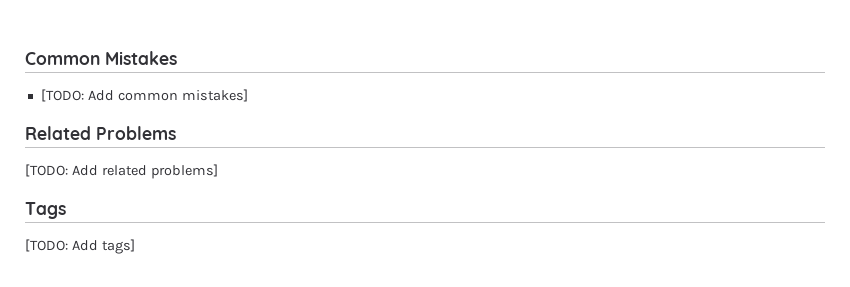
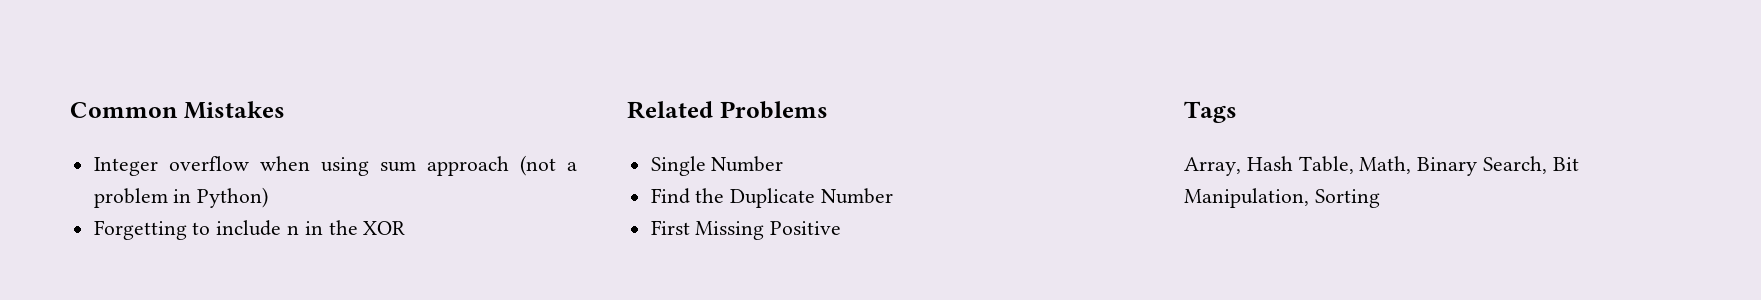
- [TODO: Add common mistakes]
+ Integer overflow when using sum approach (not a problem in Python)
+ Forgetting to include n in the XOR
  Related Problems
- [TODO: Add related problems]
+ Single Number
+ Find the Duplicate Number
+ First Missing Positive
  Tags
- [TODO: Add tags]
+ Array, Hash Table, Math, Binary Search, Bit Manipulation, Sorting

